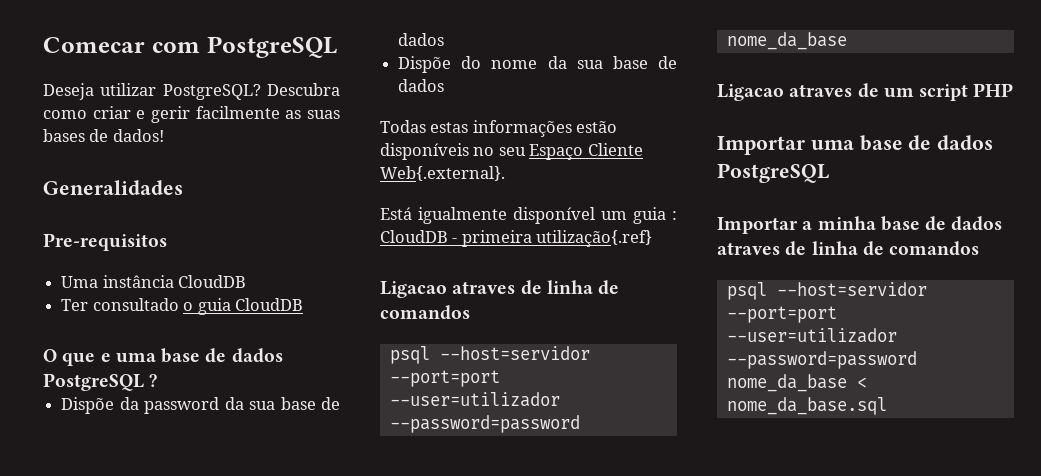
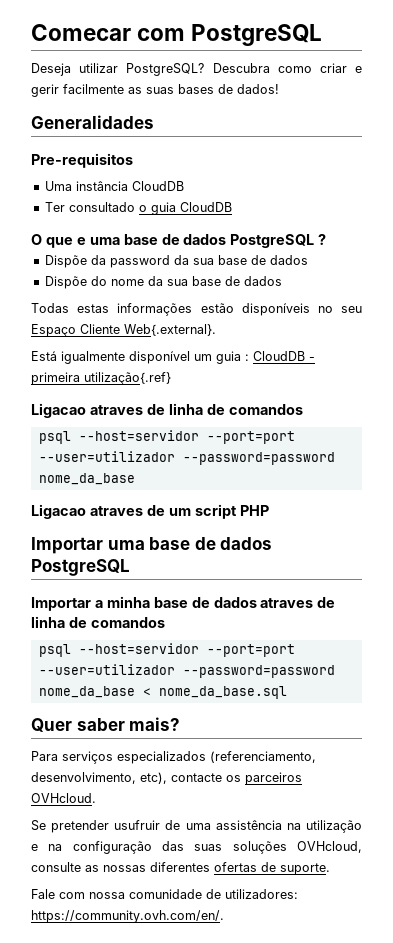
+ Quer saber mais?
+ Para serviços especializados (referenciamento, desenvolvimento, etc), contacte os parceiros OVHcloud.
+ Se pretender usufruir de uma assistência na utilização e na configuração das suas soluções OVHcloud, consulte as nossas diferentes ofertas de suporte.
+ Fale com nossa comunidade de utilizadores: https://community.ovh.com/en/.

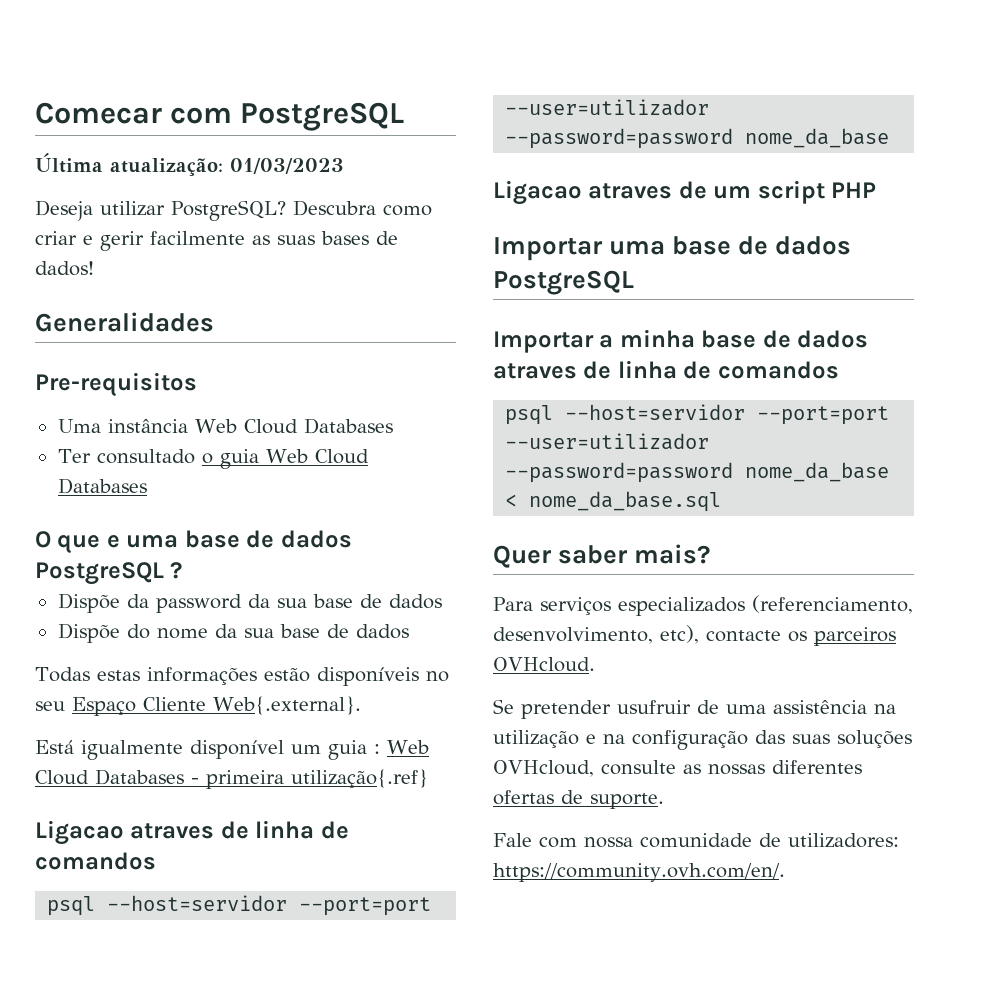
+ Última atualização: 01/03/2023
- Uma instância CloudDB
+ Uma instância Web Cloud Databases
- Ter consultado o guia CloudDB
+ Ter consultado o guia Web Cloud Databases
- Está igualmente disponível um guia : CloudDB - primeira utilização{.ref}
+ Está igualmente disponível um guia : Web Cloud Databases - primeira utilização{.ref}

